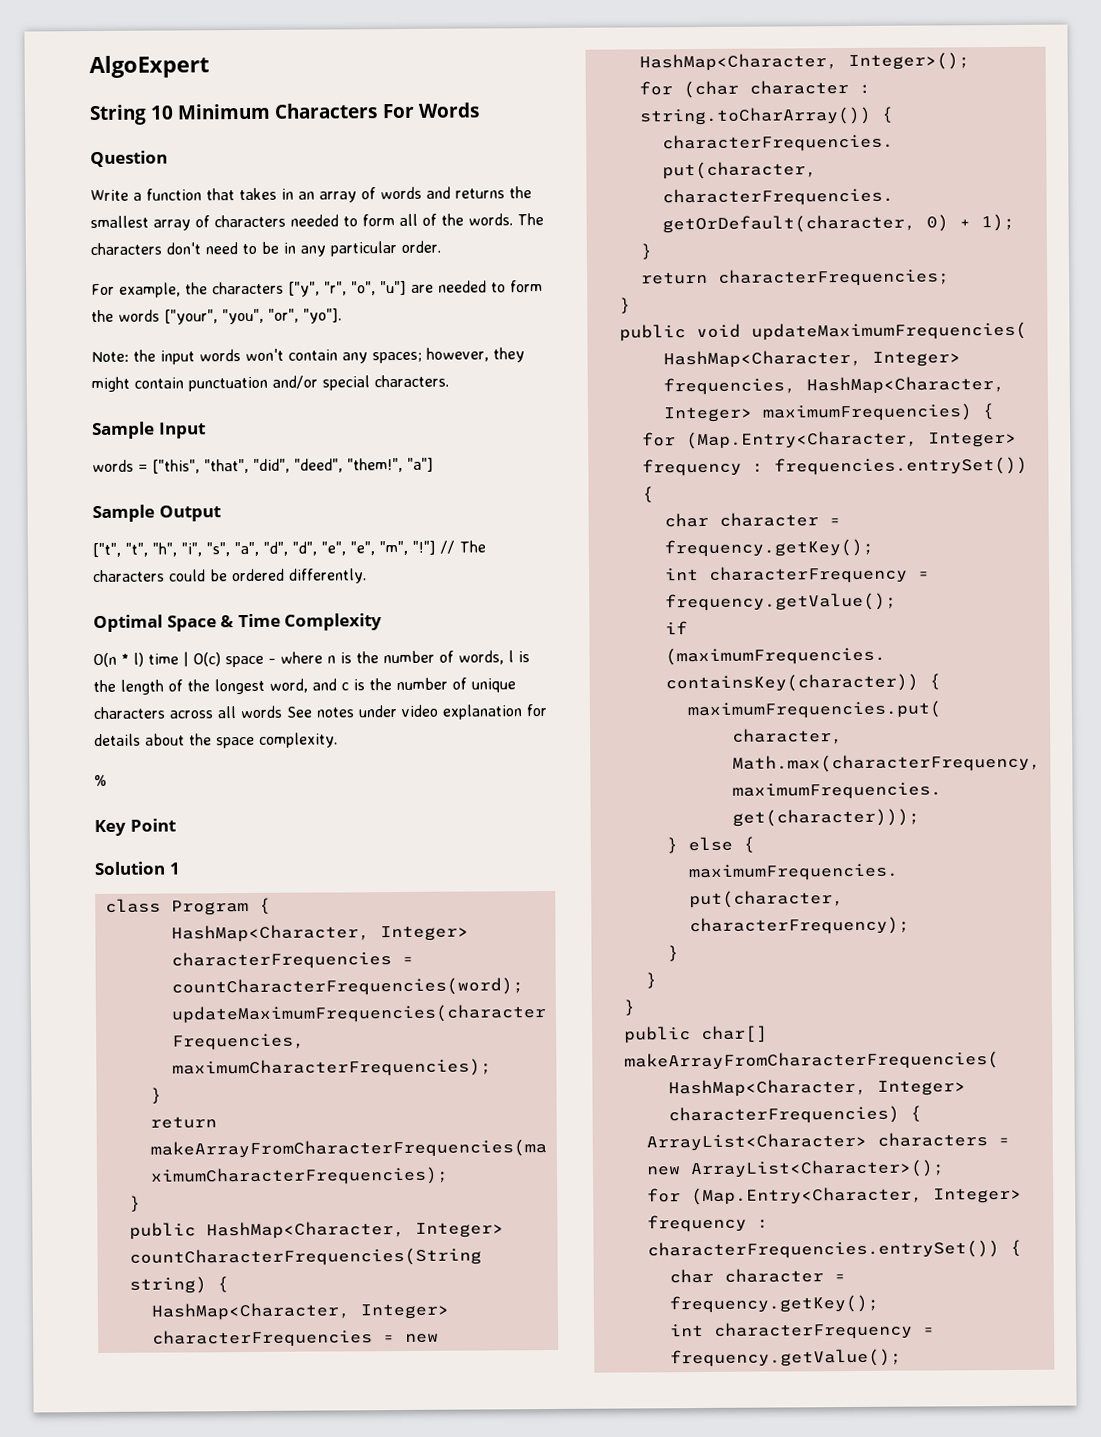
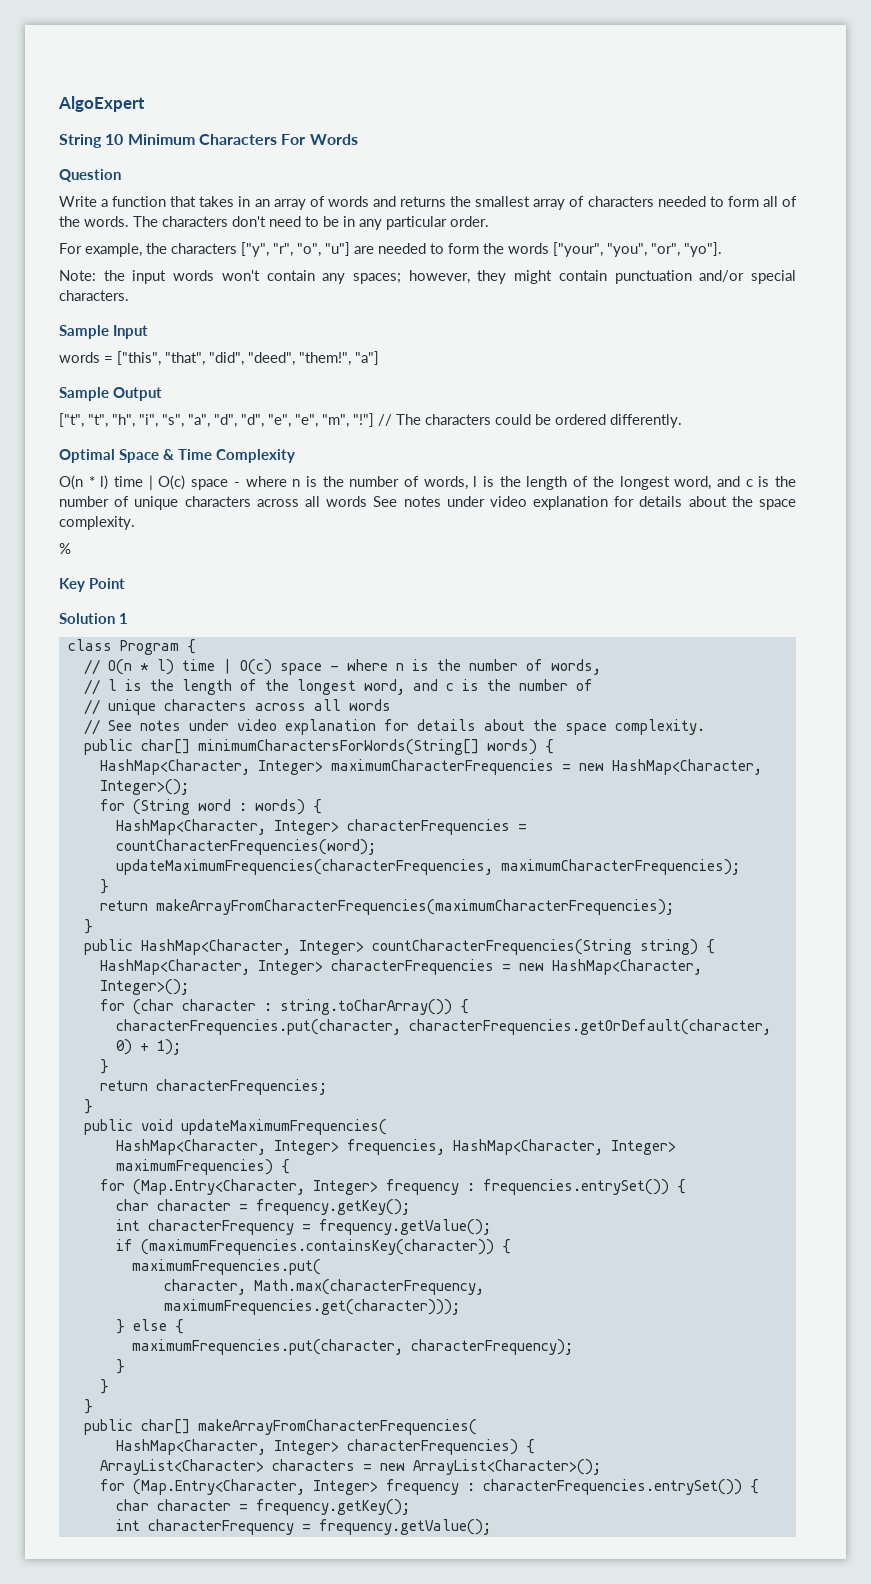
  class Program {
+ // O(n * l) time | O(c) space - where n is the number of words,
+ // l is the length of the longest word, and c is the number of
+ // unique characters across all words
+ // See notes under video explanation for details about the space complexity.
+ public char[] minimumCharactersForWords(String[] words) {
+ HashMap<Character, Integer> maximumCharacterFrequencies = new HashMap<Character, Integer>();
+ for (String word : words) {

